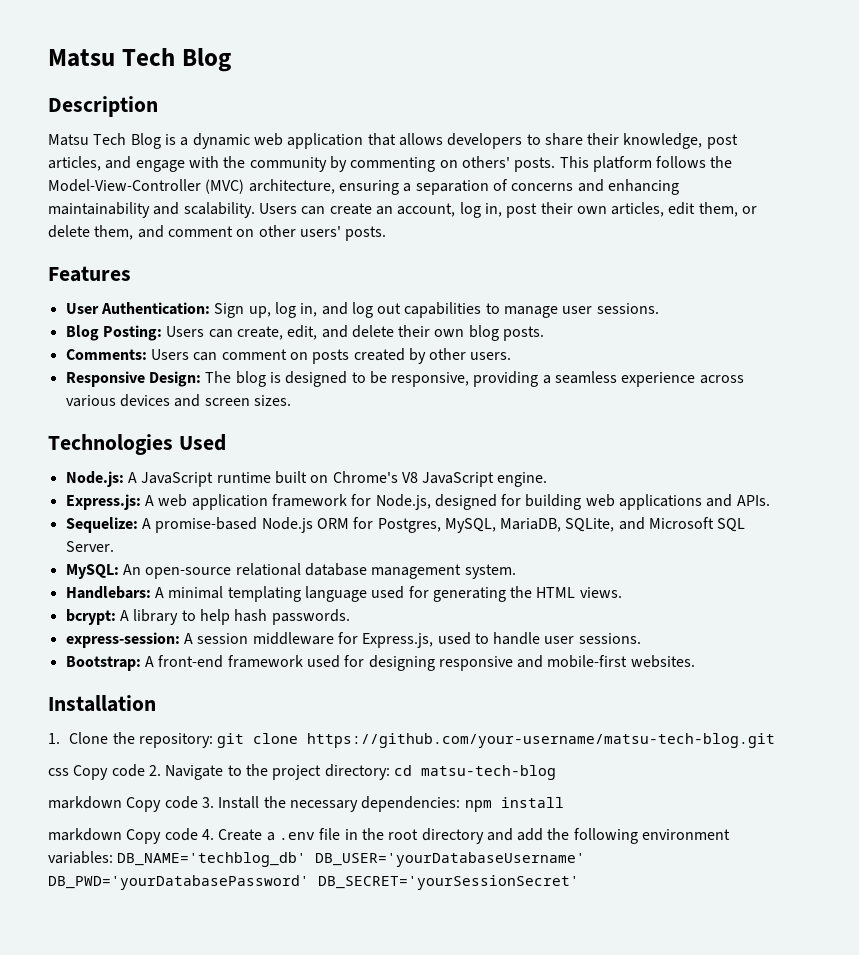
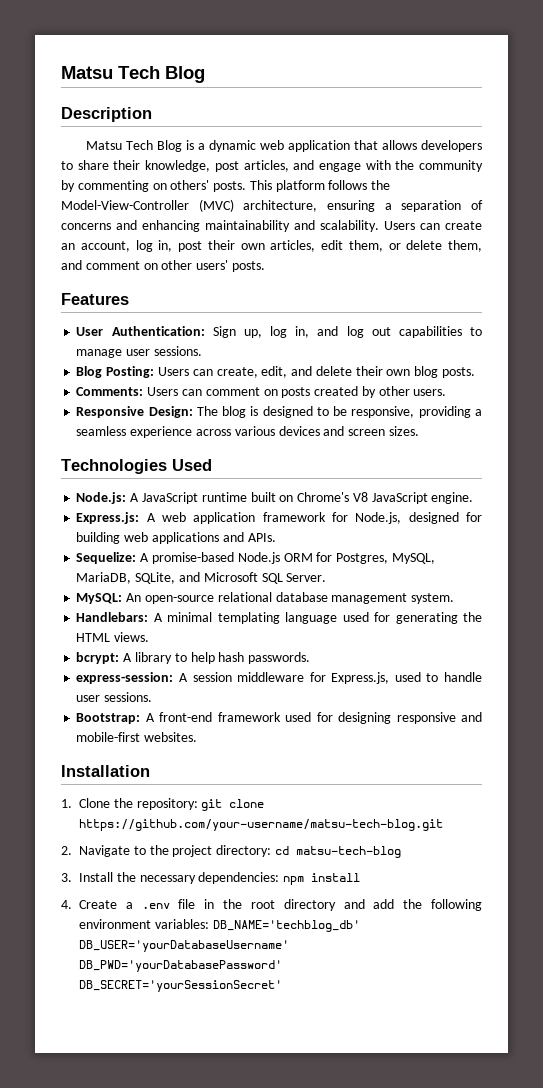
- css Copy code 2. Navigate to the project directory: cd matsu-tech-blog
+ 2. Navigate to the project directory: cd matsu-tech-blog
- markdown Copy code 3. Install the necessary dependencies: npm install
+ 3. Install the necessary dependencies: npm install
- markdown Copy code 4. Create a .env file in the root directory and add the following environment variables: DB_NAME='techblog_db' DB_USER='yourDatabaseUsername' DB_PWD='yourDatabasePassword' DB_SECRET='yourSessionSecret'
+ 4. Create a .env file in the root directory and add the following environment variables: DB_NAME='techblog_db' DB_USER='yourDatabaseUsername' DB_PWD='yourDatabasePassword' DB_SECRET='yourSessionSecret'

